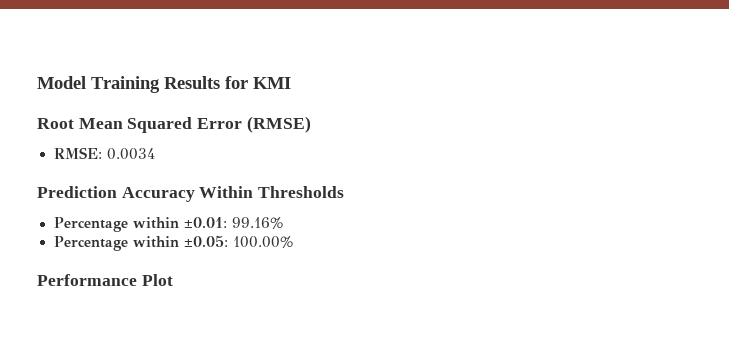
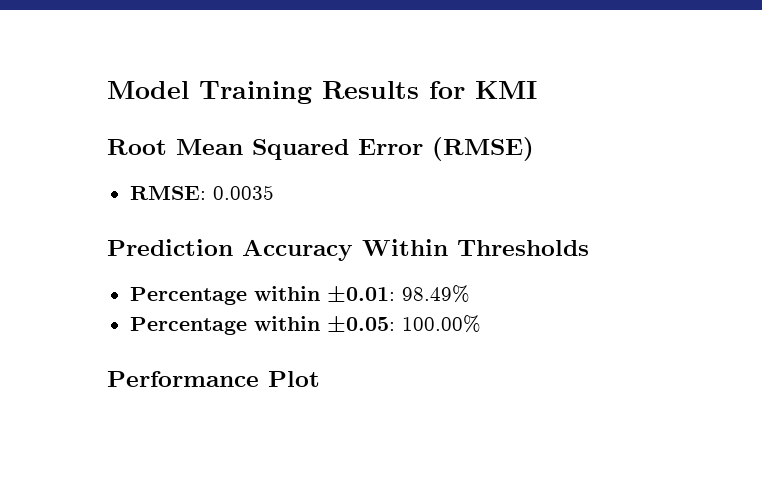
- RMSE: 0.0034
+ RMSE: 0.0035
- Percentage within ±0.01: 99.16%
+ Percentage within ±0.01: 98.49%

